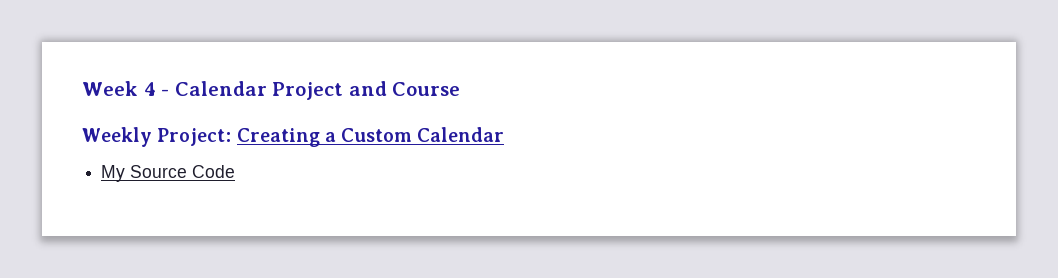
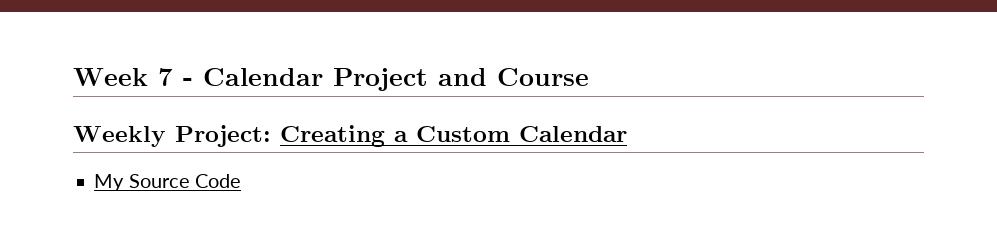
- Week 4 - Calendar Project and Course
+ Week 7 - Calendar Project and Course

